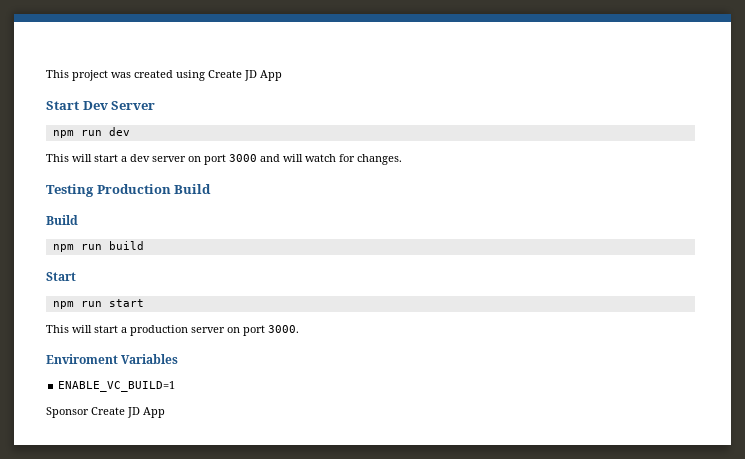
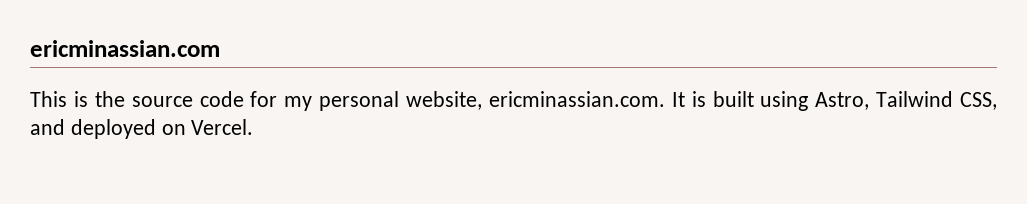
- This project was created using Create JD App
- Start Dev Server
- npm run dev
- This will start a dev server on port 3000 and will watch for changes.
- Testing Production Build
- Build
- npm run build
- Start
- npm run start
- This will start a production server on port 3000.
- Enviroment Variables
- ENABLE_VC_BUILD=1
- Sponsor Create JD App
+ ericminassian.com
+ This is the source code for my personal website, ericminassian.com. It is built using Astro, Tailwind CSS, and deployed on Vercel.

